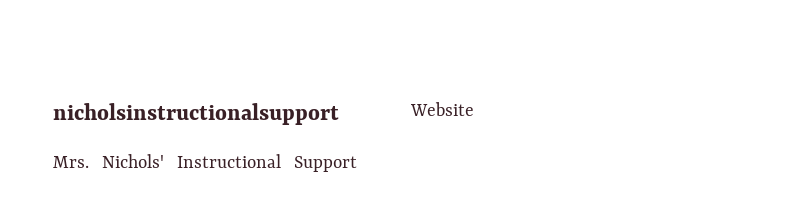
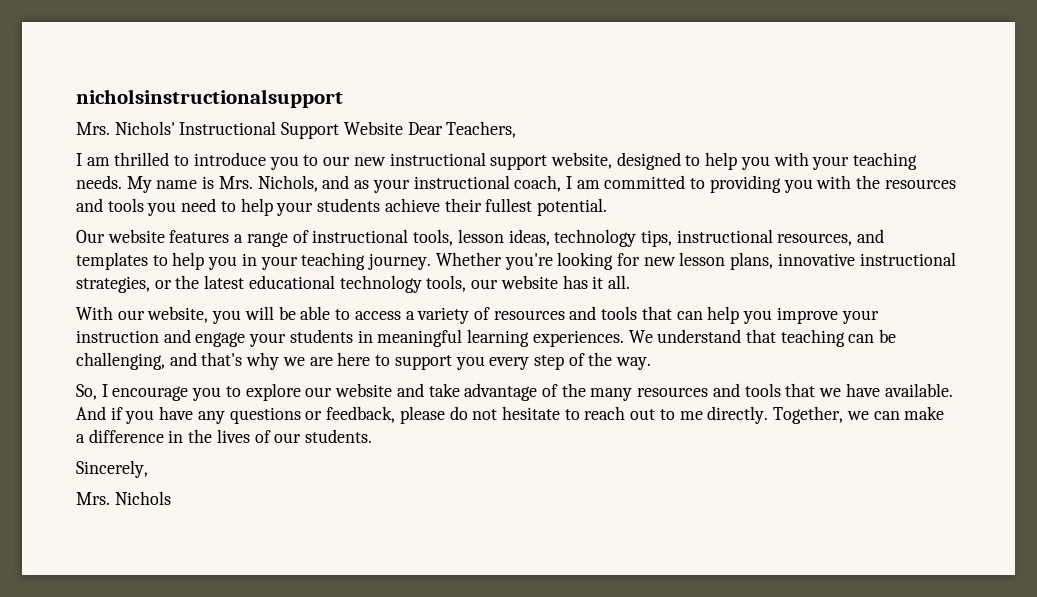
- Mrs. Nichols' Instructional Support Website
+ Mrs. Nichols' Instructional Support Website Dear Teachers,
+ I am thrilled to introduce you to our new instructional support website, designed to help you with your teaching needs. My name is Mrs. Nichols, and as your instructional coach, I am committed to providing you with the resources and tools you need to help your students achieve their fullest potential.
+ Our website features a range of instructional tools, lesson ideas, technology tips, instructional resources, and templates to help you in your teaching journey. Whether you're looking for new lesson plans, innovative instructional strategies, or the latest educational technology tools, our website has it all.
+ With our website, you will be able to access a variety of resources and tools that can help you improve your instruction and engage your students in meaningful learning experiences. We understand that teaching can be challenging, and that's why we are here to support you every step of the way.
+ So, I encourage you to explore our website and take advantage of the many resources and tools that we have available. And if you have any questions or feedback, please do not hesitate to reach out to me directly. Together, we can make a difference in the lives of our students.
+ Sincerely,
+ Mrs. Nichols

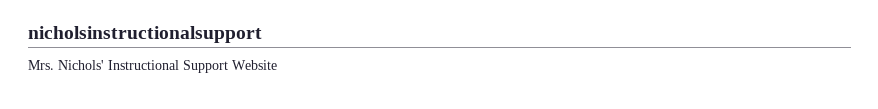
- Mrs. Nichols' Instructional Support Website Dear Teachers,
- I am thrilled to introduce you to our new instructional support website, designed to help you with your teaching needs. My name is Mrs. Nichols, and as your instructional coach, I am committed to providing you with the resources and tools you need to help your students achieve their fullest potential.
- Our website features a range of instructional tools, lesson ideas, technology tips, instructional resources, and templates to help you in your teaching journey. Whether you're looking for new lesson plans, innovative instructional strategies, or the latest educational technology tools, our website has it all.
- With our website, you will be able to access a variety of resources and tools that can help you improve your instruction and engage your students in meaningful learning experiences. We understand that teaching can be challenging, and that's why we are here to support you every step of the way.
- So, I encourage you to explore our website and take advantage of the many resources and tools that we have available. And if you have any questions or feedback, please do not hesitate to reach out to me directly. Together, we can make a difference in the lives of our students.
- Sincerely,
- Mrs. Nichols
+ Mrs. Nichols' Instructional Support Website

